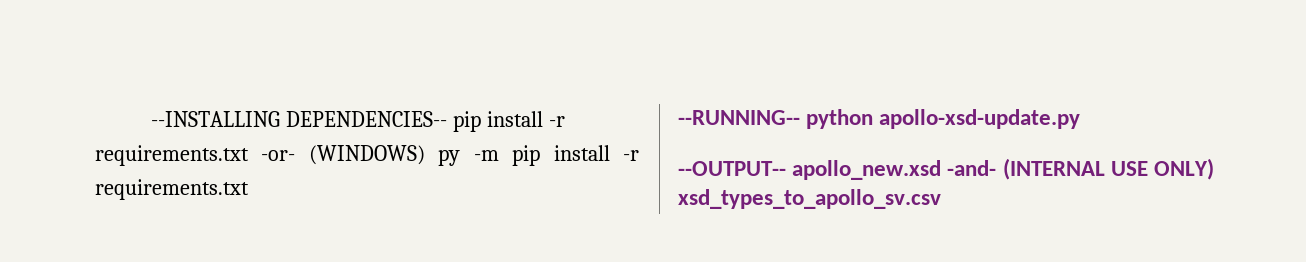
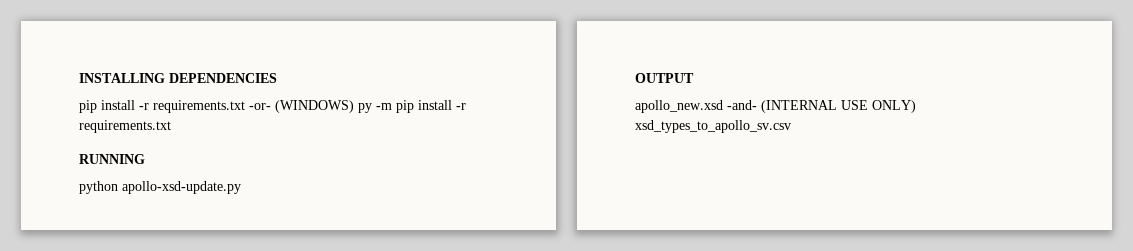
- --INSTALLING DEPENDENCIES-- pip install -r requirements.txt -or- (WINDOWS) py -m pip install -r requirements.txt
+ INSTALLING DEPENDENCIES
+ pip install -r requirements.txt -or- (WINDOWS) py -m pip install -r requirements.txt
- --RUNNING-- python apollo-xsd-update.py
+ RUNNING
+ python apollo-xsd-update.py
- --OUTPUT-- apollo_new.xsd -and- (INTERNAL USE ONLY) xsd_types_to_apollo_sv.csv
+ OUTPUT
+ apollo_new.xsd -and- (INTERNAL USE ONLY) xsd_types_to_apollo_sv.csv

